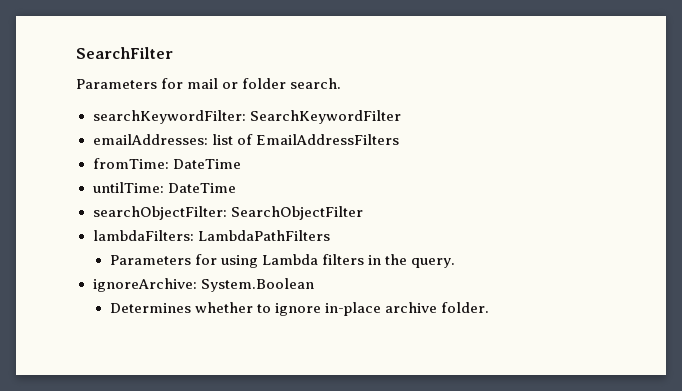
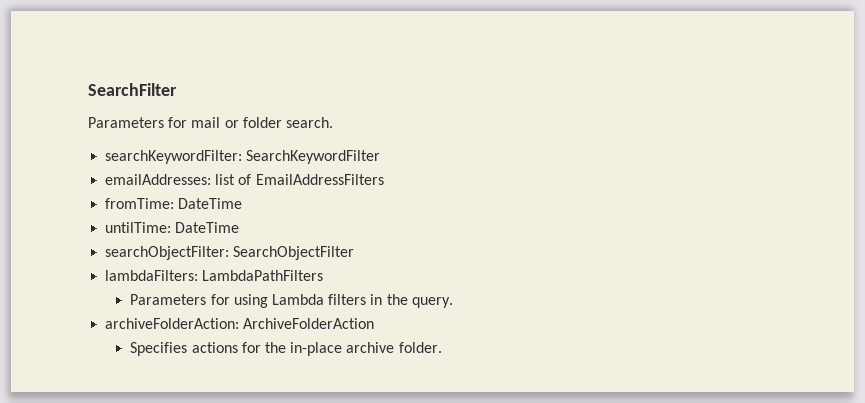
- ignoreArchive: System.Boolean
- Determines whether to ignore in-place archive folder.
+ archiveFolderAction: ArchiveFolderAction
+ Specifies actions for the in-place archive folder.

